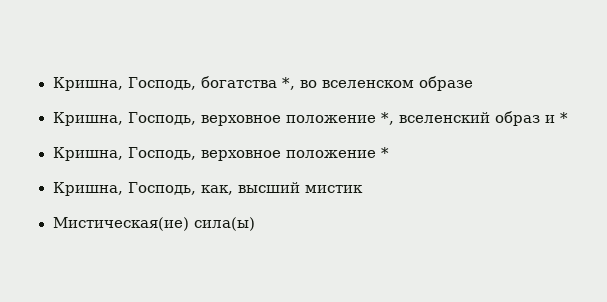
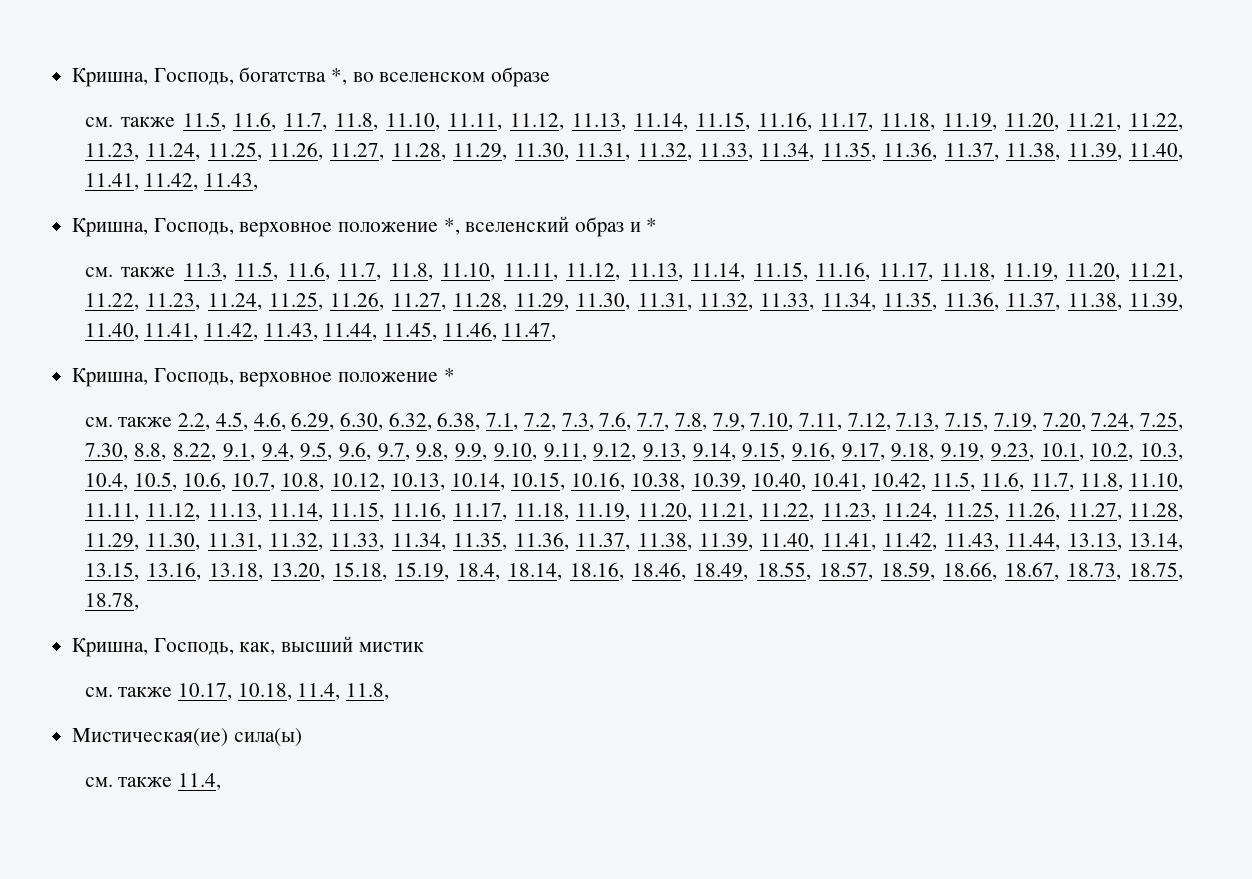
+ см. также 11.5, 11.6, 11.7, 11.8, 11.10, 11.11, 11.12, 11.13, 11.14, 11.15, 11.16, 11.17, 11.18, 11.19, 11.20, 11.21, 11.22, 11.23, 11.24, 11.25, 11.26, 11.27, 11.28, 11.29, 11.30, 11.31, 11.32, 11.33, 11.34, 11.35, 11.36, 11.37, 11.38, 11.39, 11.40, 11.41, 11.42, 11.43,
+ см. также 11.3, 11.5, 11.6, 11.7, 11.8, 11.10, 11.11, 11.12, 11.13, 11.14, 11.15, 11.16, 11.17, 11.18, 11.19, 11.20, 11.21, 11.22, 11.23, 11.24, 11.25, 11.26, 11.27, 11.28, 11.29, 11.30, 11.31, 11.32, 11.33, 11.34, 11.35, 11.36, 11.37, 11.38, 11.39, 11.40, 11.41, 11.42, 11.43, 11.44, 11.45, 11.46, 11.47,
+ см. также 2.2, 4.5, 4.6, 6.29, 6.30, 6.32, 6.38, 7.1, 7.2, 7.3, 7.6, 7.7, 7.8, 7.9, 7.10, 7.11, 7.12, 7.13, 7.15, 7.19, 7.20, 7.24, 7.25, 7.30, 8.8, 8.22, 9.1, 9.4, 9.5, 9.6, 9.7, 9.8, 9.9, 9.10, 9.11, 9.12, 9.13, 9.14, 9.15, 9.16, 9.17, 9.18, 9.19, 9.23, 10.1, 10.2, 10.3, 10.4, 10.5, 10.6, 10.7, 10.8, 10.12, 10.13, 10.14, 10.15, 10.16, 10.38, 10.39, 10.40, 10.41, 10.42, 11.5, 11.6, 11.7, 11.8, 11.10, 11.11, 11.12, 11.13, 11.14, 11.15, 11.16, 11.17, 11.18, 11.19, 11.20, 11.21, 11.22, 11.23, 11.24, 11.25, 11.26, 11.27, 11.28, 11.29, 11.30, 11.31, 11.32, 11.33, 11.34, 11.35, 11.36, 11.37, 11.38, 11.39, 11.40, 11.41, 11.42, 11.43, 11.44, 13.13, 13.14, 13.15, 13.16, 13.18, 13.20, 15.18, 15.19, 18.4, 18.14, 18.16, 18.46, 18.49, 18.55, 18.57, 18.59, 18.66, 18.67, 18.73, 18.75, 18.78,
+ см. также 10.17, 10.18, 11.4, 11.8,
+ см. также 11.4,

